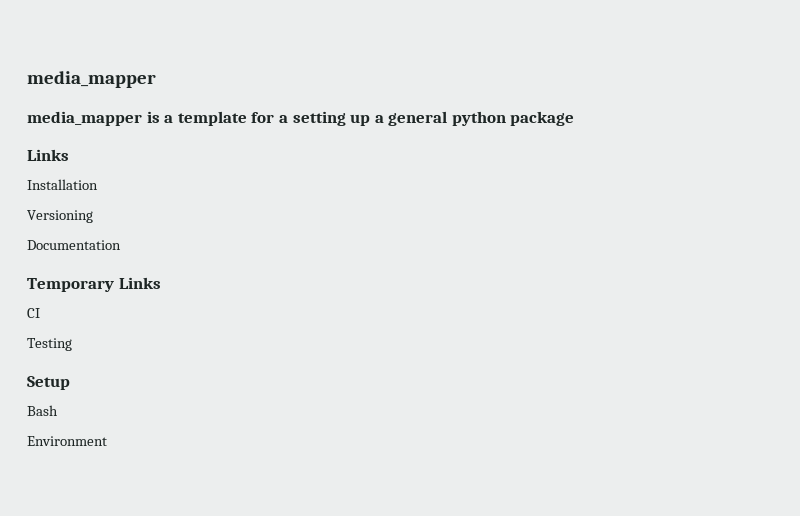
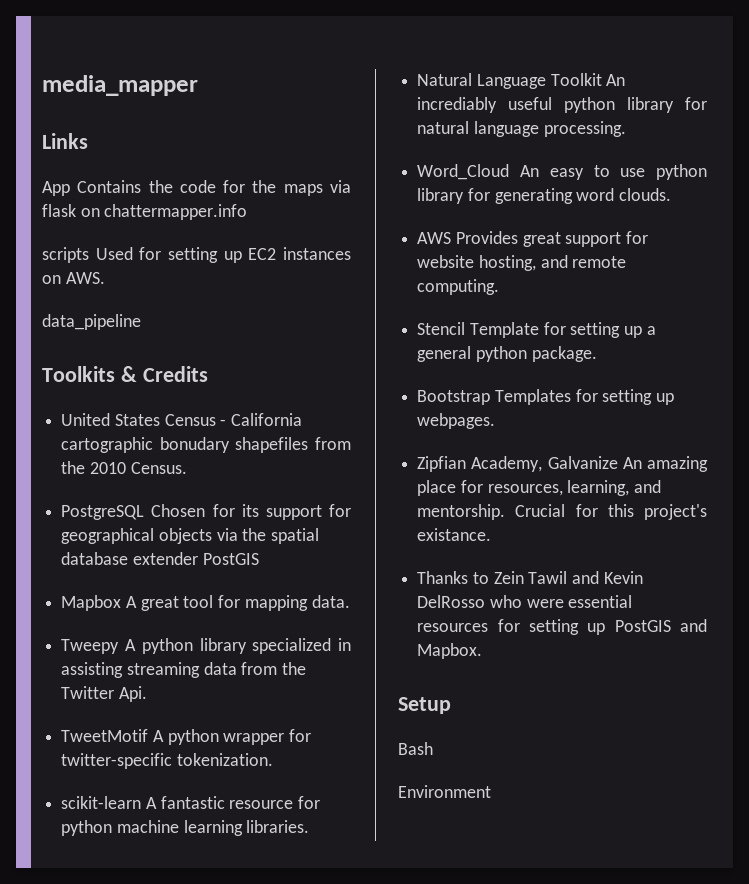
- media_mapper is a template for a setting up a general python package
  Links
- Installation
- Versioning
- Documentation
- Temporary Links
- CI
- Testing
+ App Contains the code for the maps via flask on chattermapper.info
+ scripts Used for setting up EC2 instances on AWS.
+ data_pipeline
+ Toolkits & Credits
+ United States Census - California cartographic bonudary shapefiles from the 2010 Census.
+ PostgreSQL Chosen for its support for geographical objects via the spatial database extender PostGIS
+ Mapbox A great tool for mapping data.
+ Tweepy A python library specialized in assisting streaming data from the Twitter Api.
+ TweetMotif A python wrapper for twitter-specific tokenization.
+ scikit-learn A fantastic resource for python machine learning libraries.
+ Natural Language Toolkit An incrediably useful python library for natural language processing.
+ Word_Cloud An easy to use python library for generating word clouds.
+ AWS Provides great support for website hosting, and remote computing.
+ Stencil Template for setting up a general python package.
+ Bootstrap Templates for setting up webpages.
+ Zipfian Academy, Galvanize An amazing place for resources, learning, and mentorship. Crucial for this project's existance.
+ Thanks to Zein Tawil and Kevin DelRosso who were essential resources for setting up PostGIS and Mapbox.

